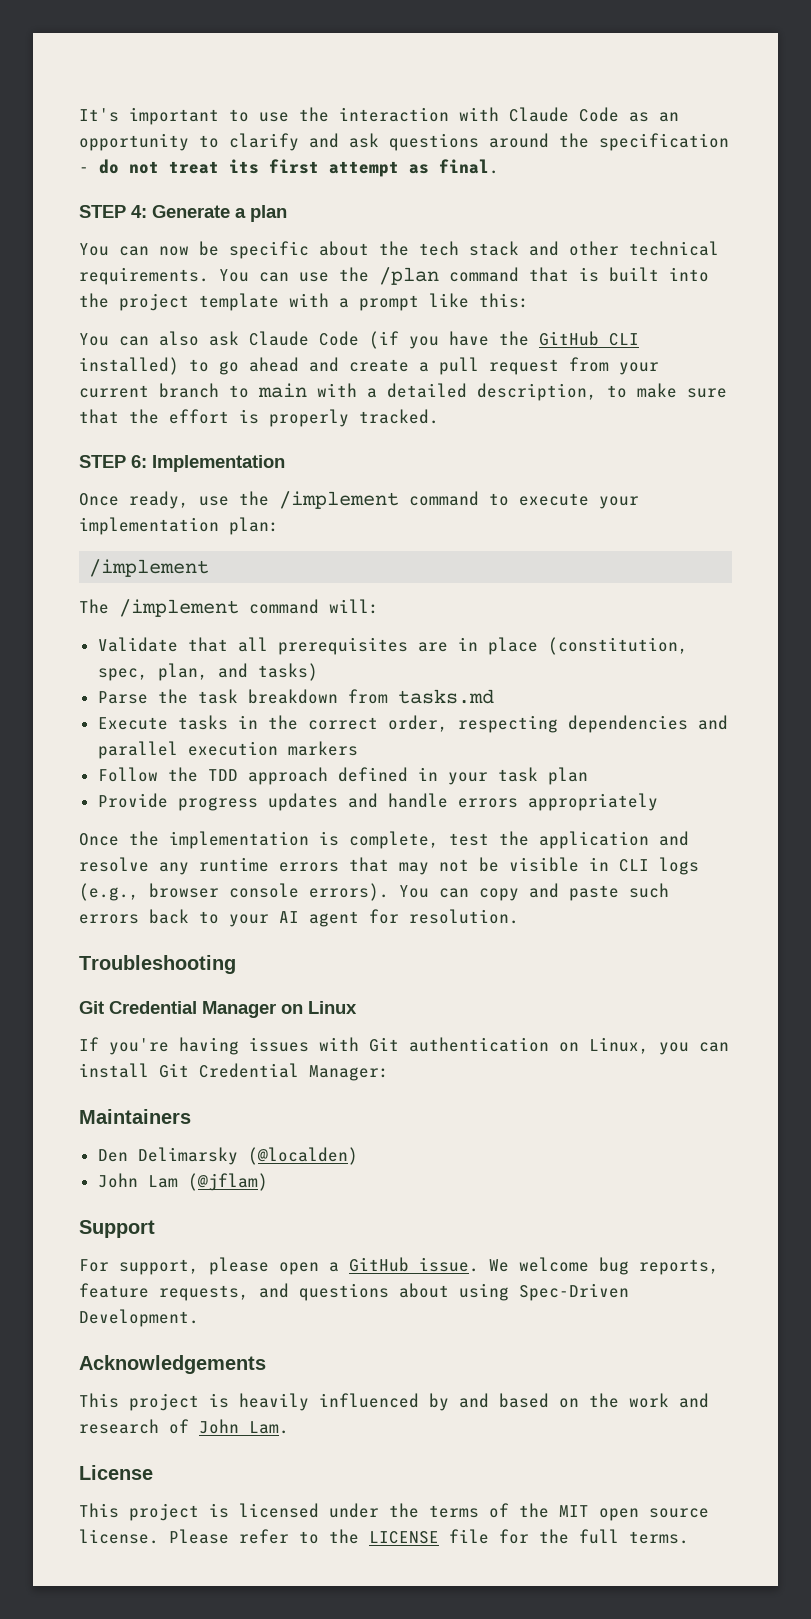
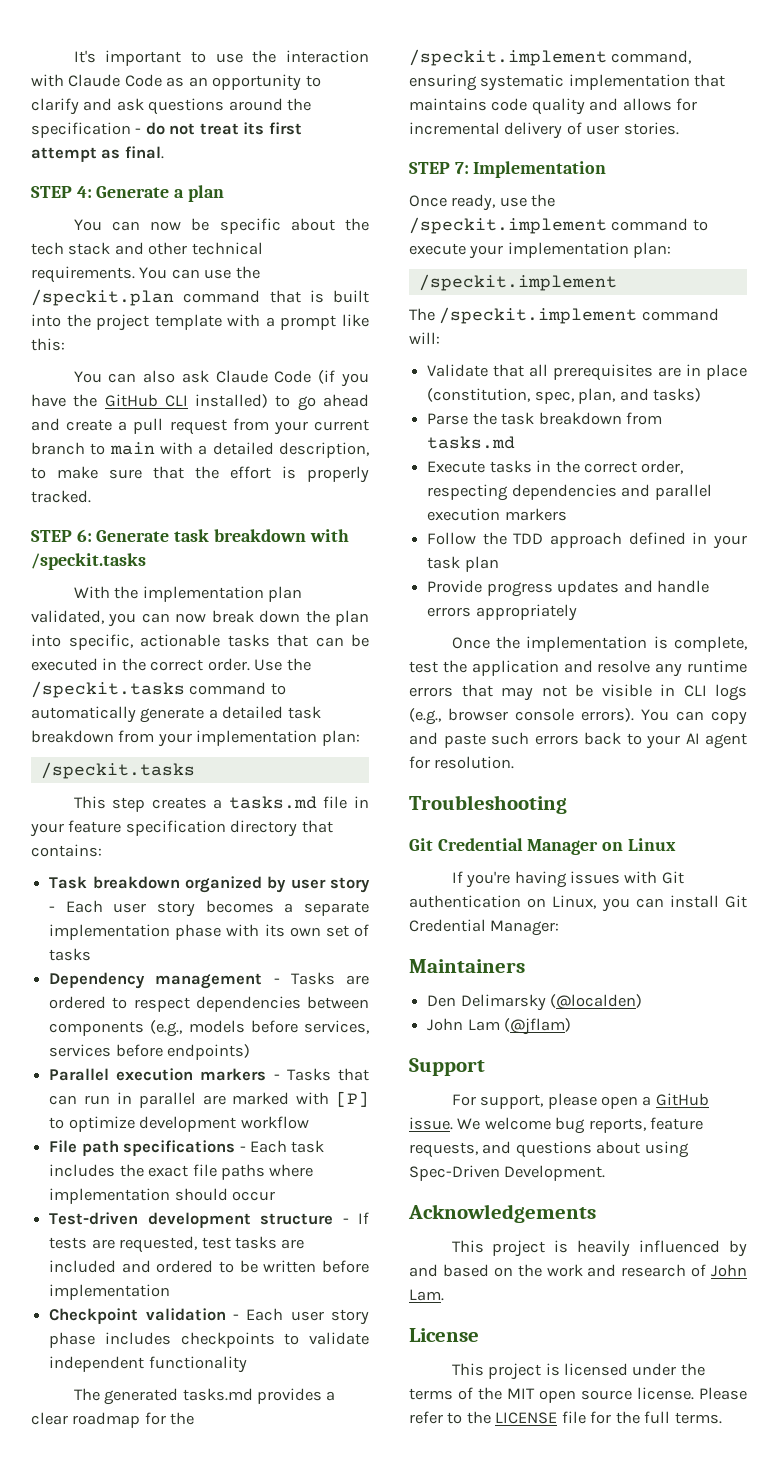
- You can use the /plan command that is built into the project template with a prompt like this:
+ You can use the /speckit.plan command that is built into the project template with a prompt like this:
- STEP 6: Implementation
+ STEP 6: Generate task breakdown with /speckit.tasks
+ With the implementation plan validated, you can now break down the plan into specific, actionable tasks that can be executed in the correct order. Use the /speckit.tasks command to automatically generate a detailed task breakdown from your implementation plan:
+ /speckit.tasks
+ This step creates a tasks.md file in your feature specification directory that contains:
+ Task breakdown organized by user story - Each user story becomes a separate implementation phase with its own set of tasks
+ Dependency management - Tasks are ordered to respect dependencies between components (e.g., models before services, services before endpoints)
+ Parallel execution markers - Tasks that can run in parallel are marked with [P] to optimize development workflow
+ File path specifications - Each task includes the exact file paths where implementation should occur
+ Test-driven development structure - If tests are requested, test tasks are included and ordered to be written before implementation
+ Checkpoint validation - Each user story phase includes checkpoints to validate independent functionality
+ The generated tasks.md provides a clear roadmap for the /speckit.implement command, ensuring systematic implementation that maintains code quality and allows for incremental delivery of user stories.
+ STEP 7: Implementation
- Once ready, use the /implement command to execute your implementation plan:
- /implement
- The /implement command will:
+ Once ready, use the /speckit.implement command to execute your implementation plan:
+ /speckit.implement
+ The /speckit.implement command will:

